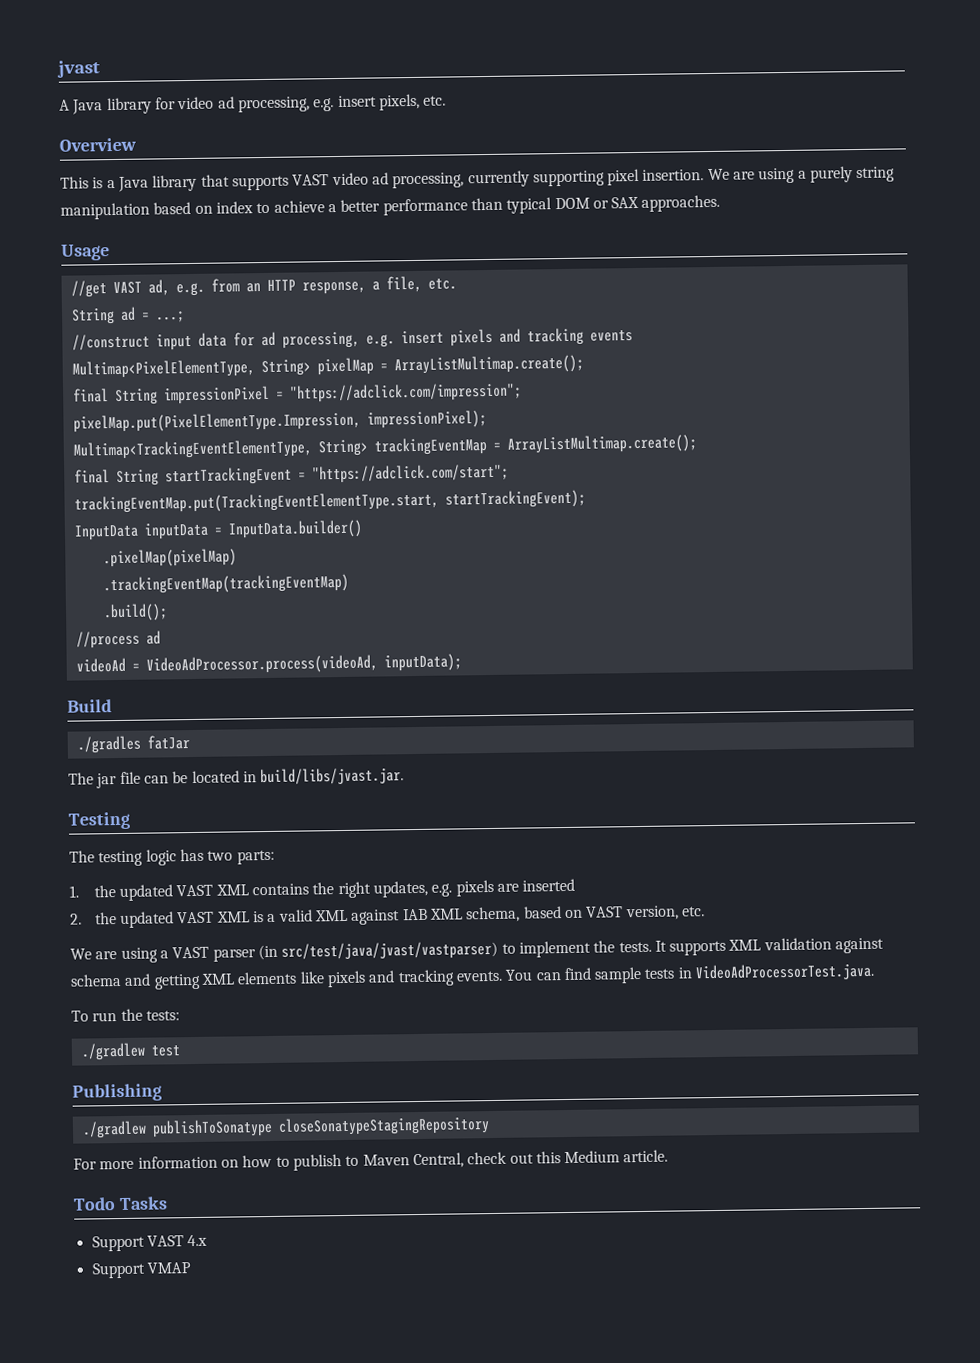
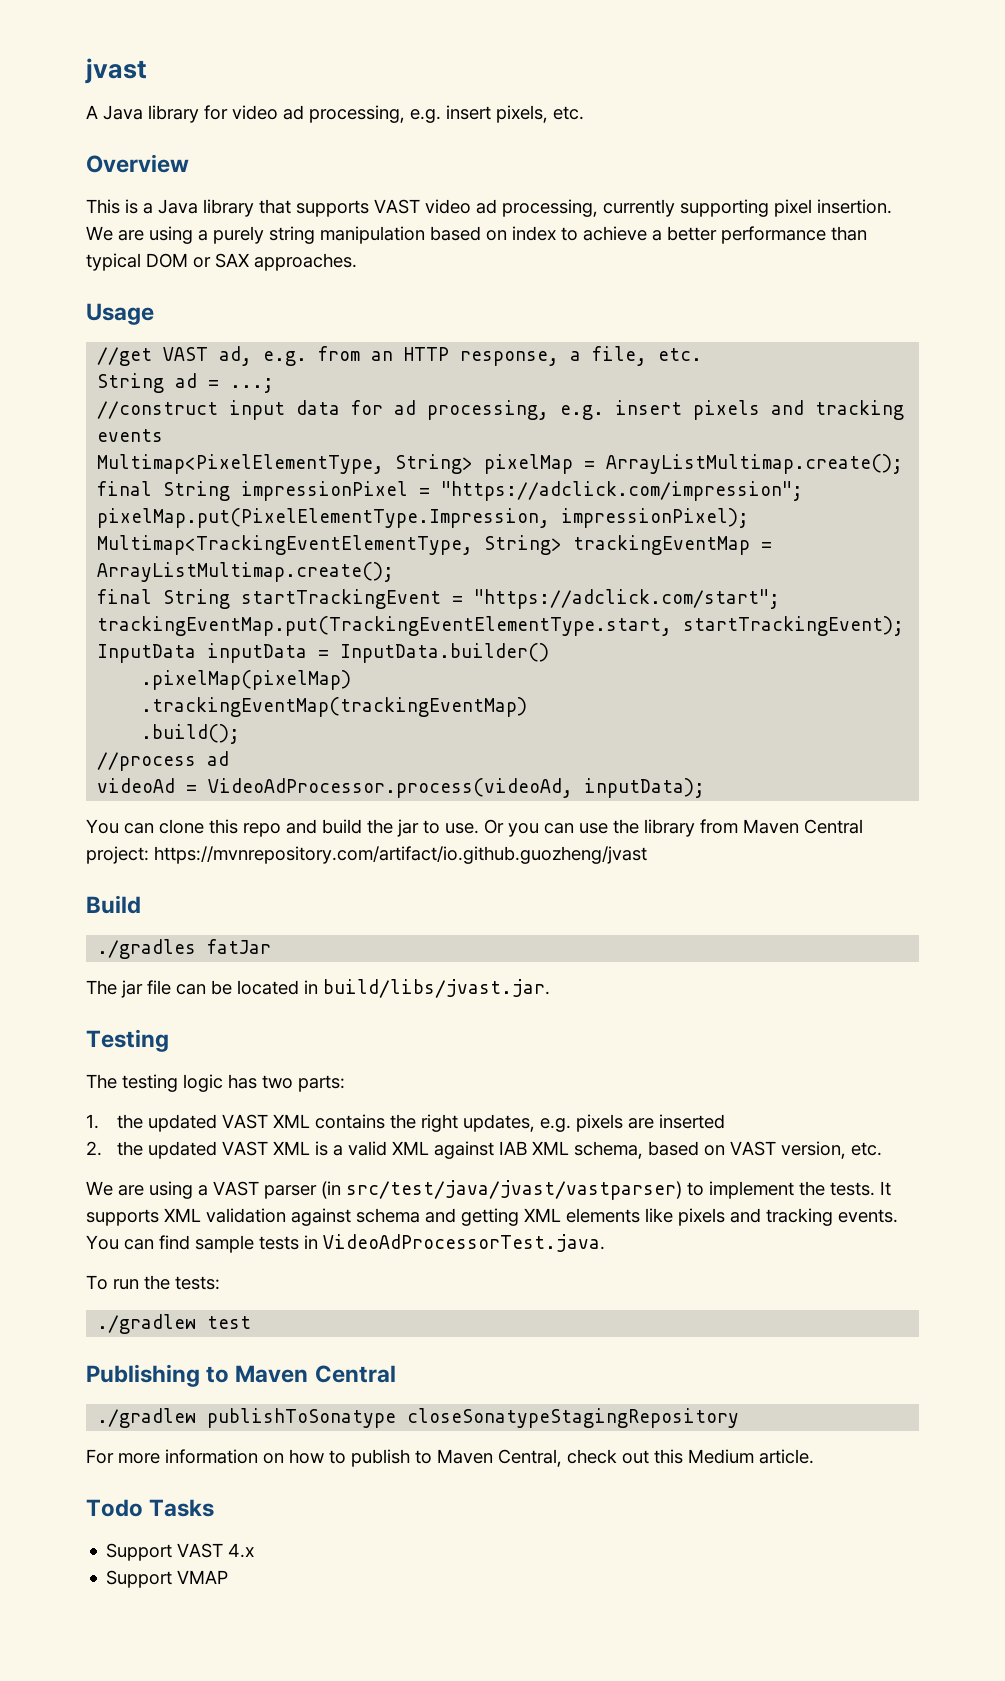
+ You can clone this repo and build the jar to use. Or you can use the library from Maven Central project: https://mvnrepository.com/artifact/io.github.guozheng/jvast
- Publishing
+ Publishing to Maven Central

